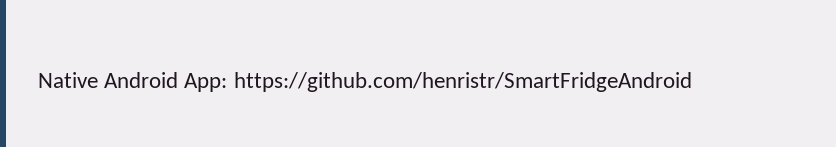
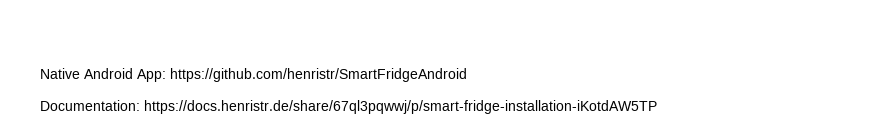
+ Documentation: https://docs.henristr.de/share/67ql3pqwwj/p/smart-fridge-installation-iKotdAW5TP

